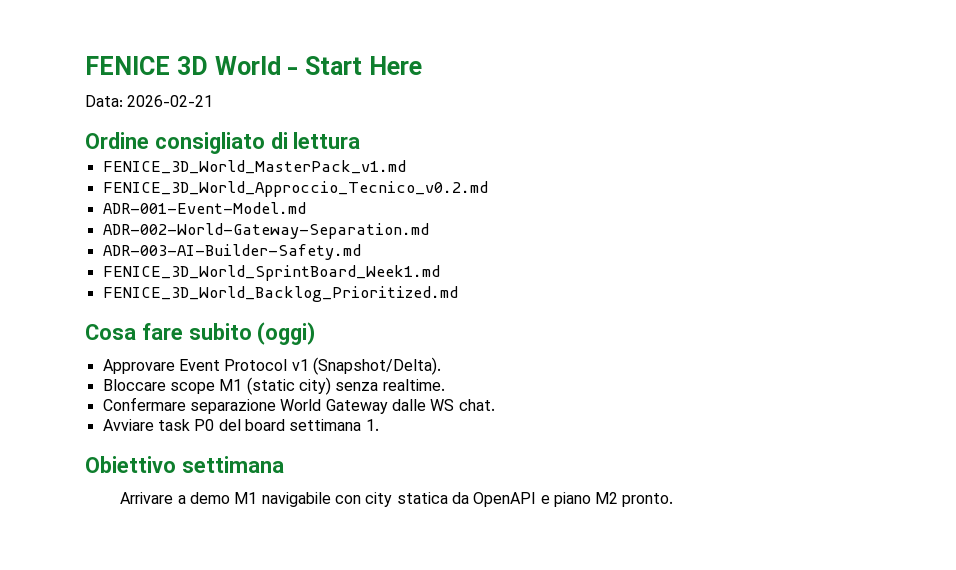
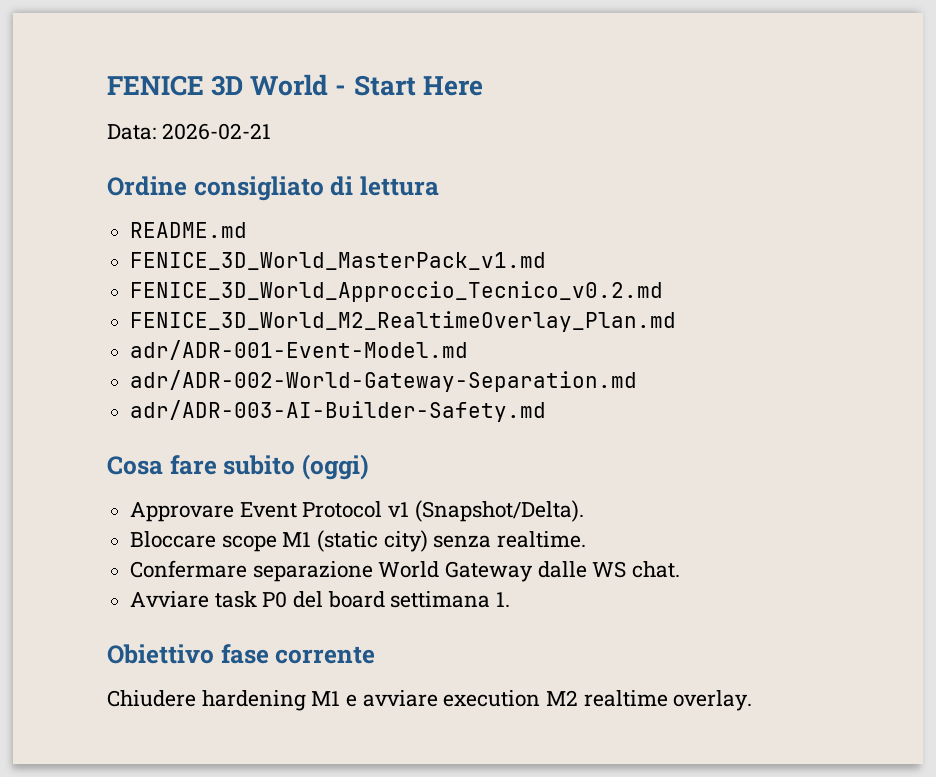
+ README.md
- ADR-001-Event-Model.md
- ADR-002-World-Gateway-Separation.md
- ADR-003-AI-Builder-Safety.md
- FENICE_3D_World_SprintBoard_Week1.md
- FENICE_3D_World_Backlog_Prioritized.md
+ FENICE_3D_World_M2_RealtimeOverlay_Plan.md
+ adr/ADR-001-Event-Model.md
+ adr/ADR-002-World-Gateway-Separation.md
+ adr/ADR-003-AI-Builder-Safety.md
- Obiettivo settimana
- Arrivare a demo M1 navigabile con city statica da OpenAPI e piano M2 pronto.
+ Obiettivo fase corrente
+ Chiudere hardening M1 e avviare execution M2 realtime overlay.

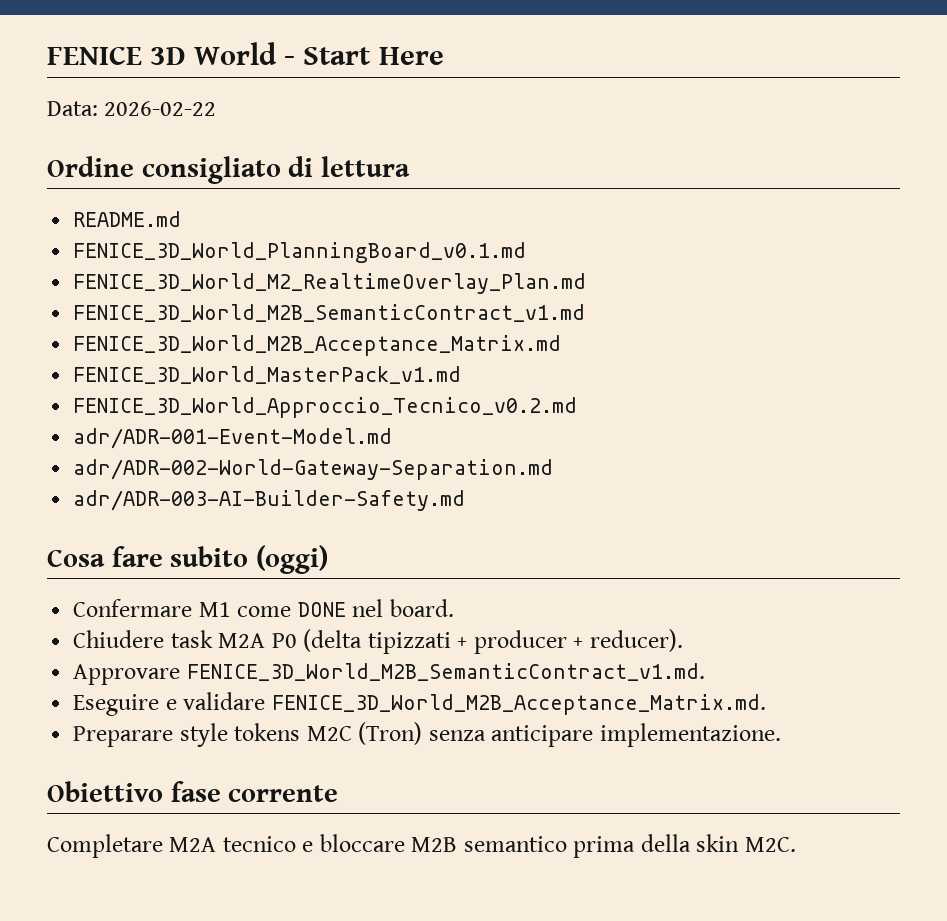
- Data: 2026-02-21
+ Data: 2026-02-22
+ FENICE_3D_World_PlanningBoard_v0.1.md
+ FENICE_3D_World_M2_RealtimeOverlay_Plan.md
+ FENICE_3D_World_M2B_SemanticContract_v1.md
+ FENICE_3D_World_M2B_Acceptance_Matrix.md
- FENICE_3D_World_M2_RealtimeOverlay_Plan.md
- Approvare Event Protocol v1 (Snapshot/Delta).
- Bloccare scope M1 (static city) senza realtime.
- Confermare separazione World Gateway dalle WS chat.
- Avviare task P0 del board settimana 1.
+ Confermare M1 come DONE nel board.
+ Chiudere task M2A P0 (delta tipizzati + producer + reducer).
+ Approvare FENICE_3D_World_M2B_SemanticContract_v1.md.
+ Eseguire e validare FENICE_3D_World_M2B_Acceptance_Matrix.md.
+ Preparare style tokens M2C (Tron) senza anticipare implementazione.
  Obiettivo fase corrente
- Chiudere hardening M1 e avviare execution M2 realtime overlay.
+ Completare M2A tecnico e bloccare M2B semantico prima della skin M2C.

